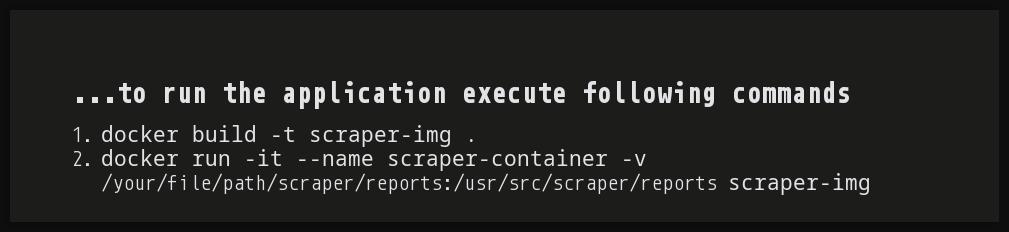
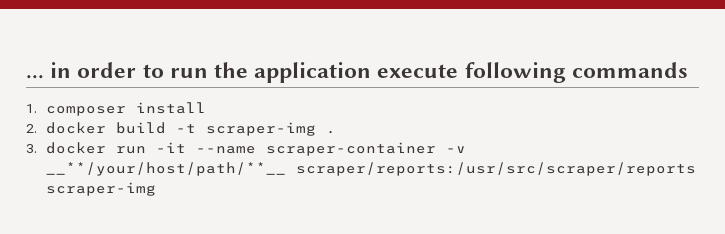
- ...to run the application execute following commands
+ ... in order to run the application execute following commands
- 1. docker build -t scraper-img .
+ 1. composer install
+ 2. docker build -t scraper-img .
- 2. docker run -it --name scraper-container -v /your/file/path/scraper/reports:/usr/src/scraper/reports scraper-img
+ 3. docker run -it --name scraper-container -v __**/your/host/path/**__ scraper/reports:/usr/src/scraper/reports scraper-img

